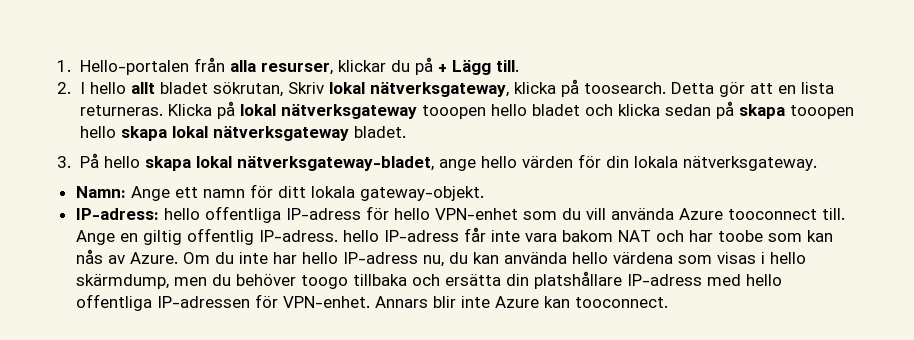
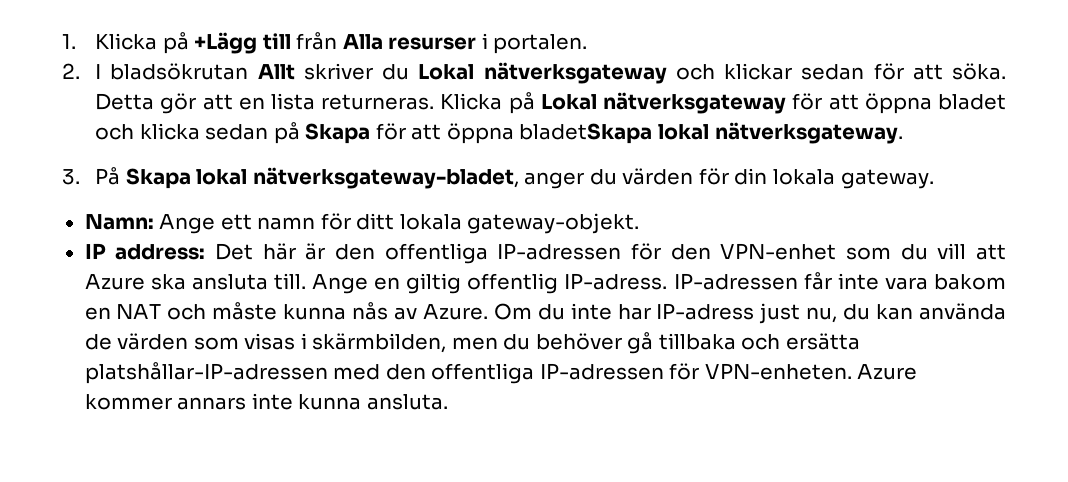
- 1. Hello-portalen från alla resurser, klickar du på + Lägg till.
- 2. I hello allt bladet sökrutan, Skriv lokal nätverksgateway, klicka på toosearch.
+ 1. Klicka på +Lägg till från Alla resurser i portalen.
+ 2. I bladsökrutan Allt skriver du Lokal nätverksgateway och klickar sedan för att söka.
- Klicka på lokal nätverksgateway tooopen hello bladet och klicka sedan på skapa tooopen hello skapa lokal nätverksgateway bladet.
- 3. På hello skapa lokal nätverksgateway-bladet, ange hello värden för din lokala nätverksgateway.
+ Klicka på Lokal nätverksgateway för att öppna bladet och klicka sedan på Skapa för att öppna bladetSkapa lokal nätverksgateway.
+ 3. På Skapa lokal nätverksgateway-bladet, anger du värden för din lokala gateway.
- IP-adress: hello offentliga IP-adress för hello VPN-enhet som du vill använda Azure tooconnect till.
+ IP address: Det här är den offentliga IP-adressen för den VPN-enhet som du vill att Azure ska ansluta till.
- Ange en giltig offentlig IP-adress. hello IP-adress får inte vara bakom NAT och har toobe som kan nås av Azure.
+ Ange en giltig offentlig IP-adress. IP-adressen får inte vara bakom en NAT och måste kunna nås av Azure.
- Om du inte har hello IP-adress nu, du kan använda hello värdena som visas i hello skärmdump, men du behöver toogo tillbaka och ersätta din platshållare IP-adress med hello offentliga IP-adressen för VPN-enhet. Annars blir inte Azure kan tooconnect.
+ Om du inte har IP-adress just nu, du kan använda de värden som visas i skärmbilden, men du behöver gå tillbaka och ersätta platshållar-IP-adressen med den offentliga IP-adressen för VPN-enheten. Azure kommer annars inte kunna ansluta.

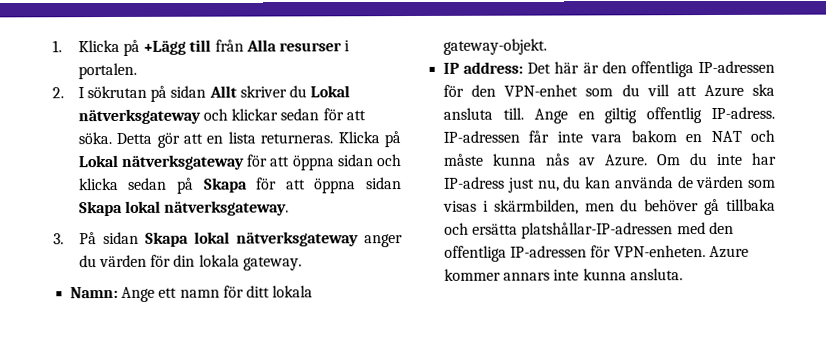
- 2. I bladsökrutan Allt skriver du Lokal nätverksgateway och klickar sedan för att söka.
+ 2. I sökrutan på sidan Allt skriver du Lokal nätverksgateway och klickar sedan för att söka.
- Klicka på Lokal nätverksgateway för att öppna bladet och klicka sedan på Skapa för att öppna bladetSkapa lokal nätverksgateway.
+ Klicka på Lokal nätverksgateway för att öppna sidan och klicka sedan på Skapa för att öppna sidan Skapa lokal nätverksgateway.
- 3. På Skapa lokal nätverksgateway-bladet, anger du värden för din lokala gateway.
+ 3. På sidan Skapa lokal nätverksgateway anger du värden för din lokala gateway.

